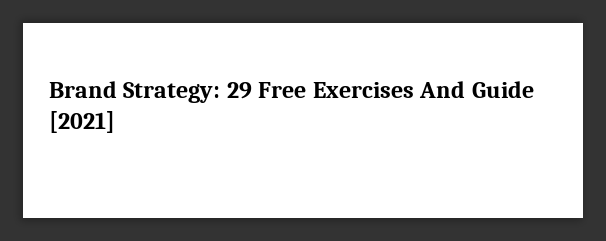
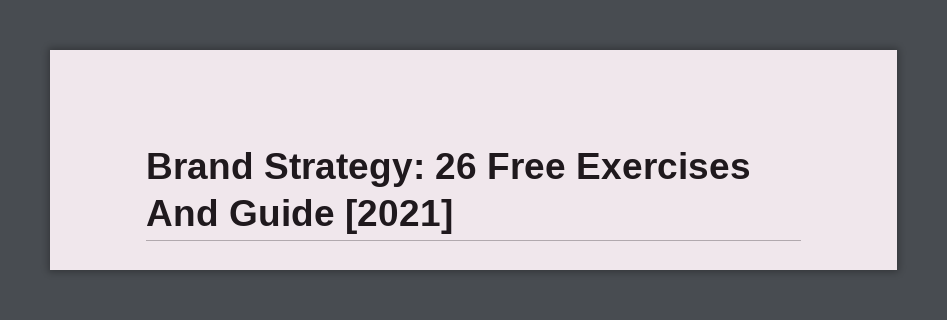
- Brand Strategy: 29 Free Exercises And Guide [2021]
+ Brand Strategy: 26 Free Exercises And Guide [2021]

